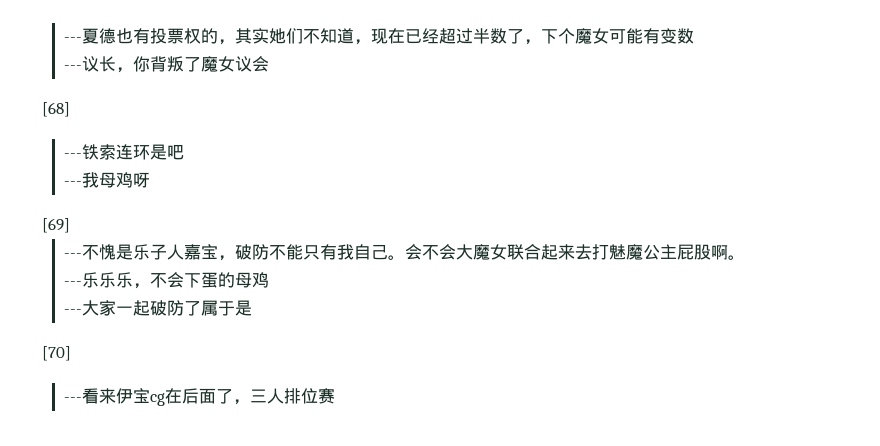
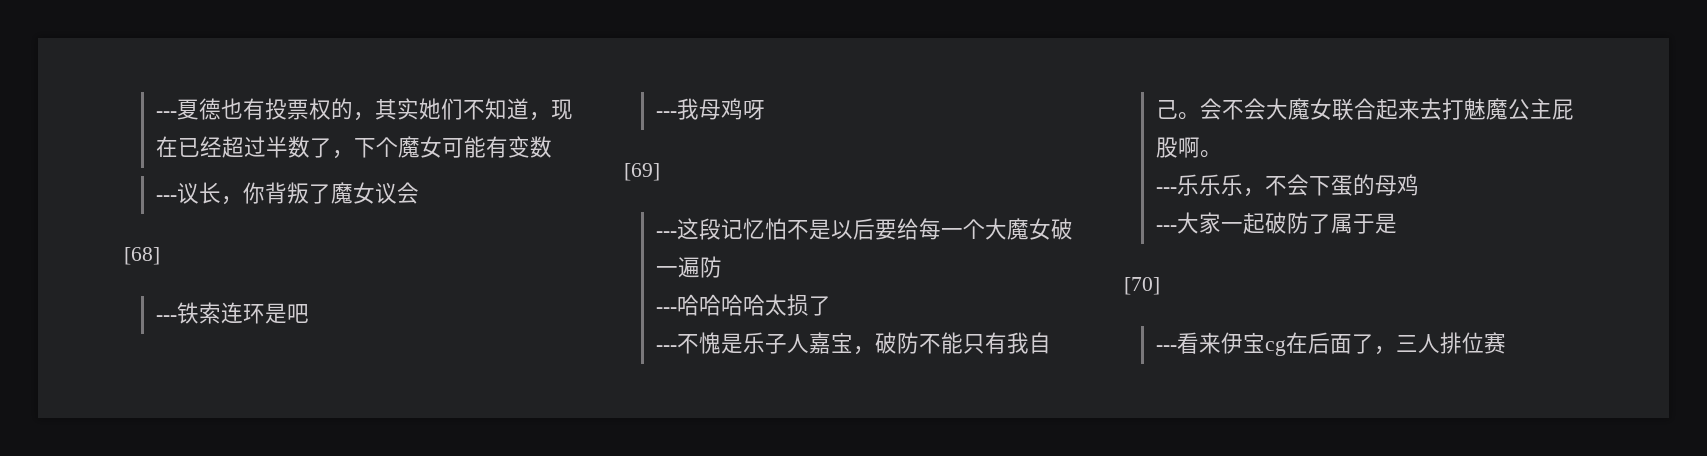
+ ---这段记忆怕不是以后要给每一个大魔女破一遍防
+ ---哈哈哈哈太损了

